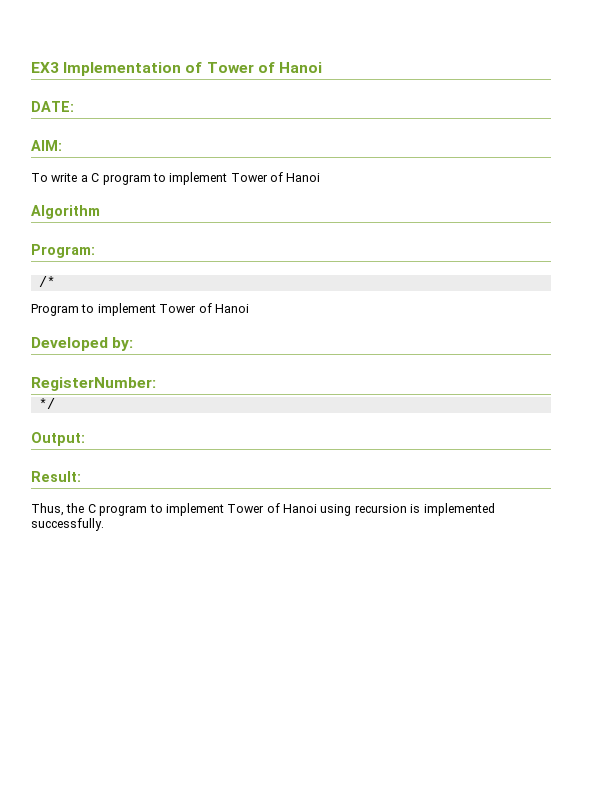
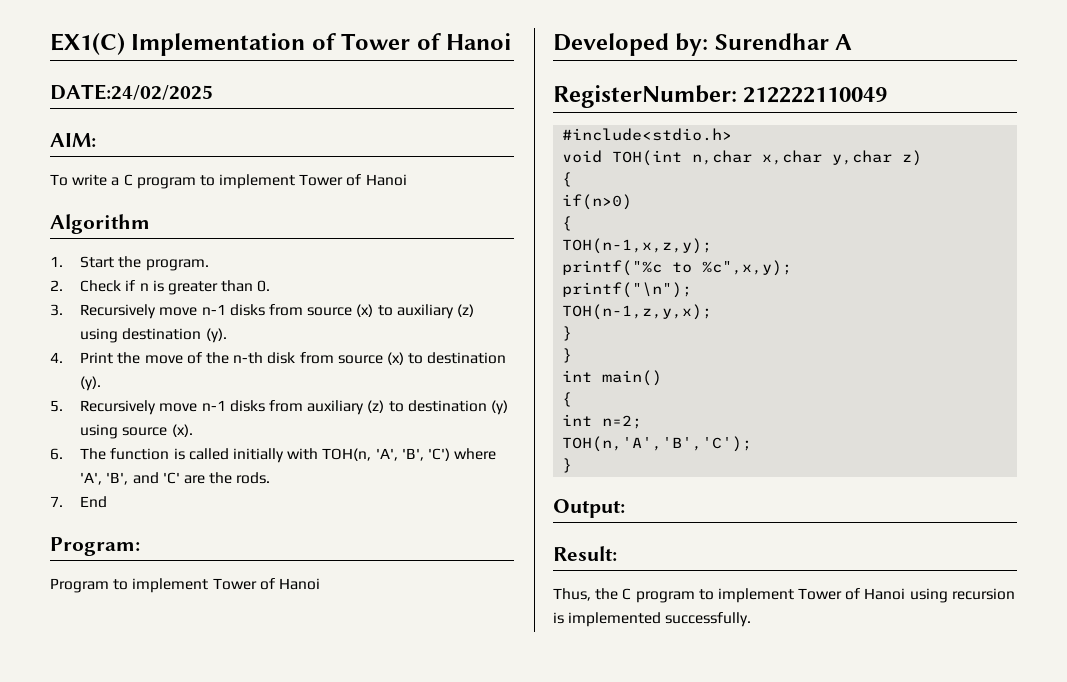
- EX3 Implementation of Tower of Hanoi
+ EX1(C) Implementation of Tower of Hanoi
- DATE:
+ DATE:24/02/2025
+ 1. Start the program.
+ 2. Check if n is greater than 0.
+ 3. Recursively move n-1 disks from source (x) to auxiliary (z) using destination (y).
+ 4. Print the move of the n-th disk from source (x) to destination (y).
+ 5. Recursively move n-1 disks from auxiliary (z) to destination (y) using source (x).
+ 6. The function is called initially with TOH(n, 'A', 'B', 'C') where 'A', 'B', and 'C' are the rods.
+ 7. End
- /*
- Developed by:
+ Developed by: Surendhar A
- RegisterNumber:
- */
+ RegisterNumber: 212222110049
+ #include<stdio.h>
+ void TOH(int n,char x,char y,char z)
+ {
+ if(n>0)
+ {
+ TOH(n-1,x,z,y);
+ printf("%c to %c",x,y);
+ printf("\n");
+ TOH(n-1,z,y,x);
+ }
+ }
+ int main()
+ {
+ int n=2;
+ TOH(n,'A','B','C');
+ }

